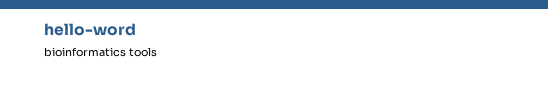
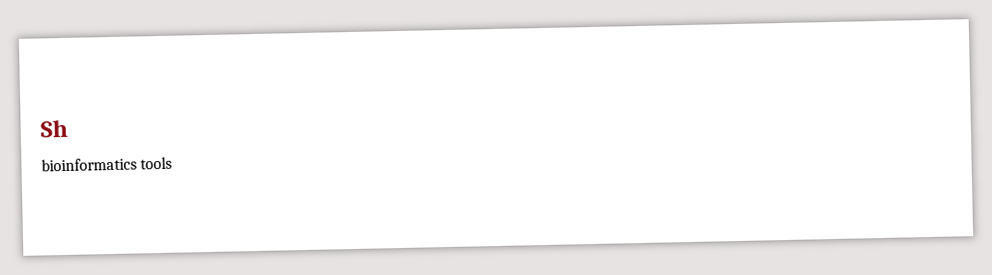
- hello-word
+ Sh

